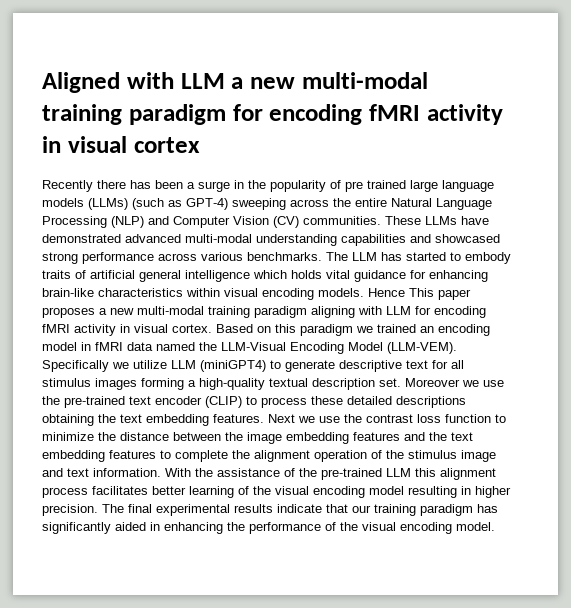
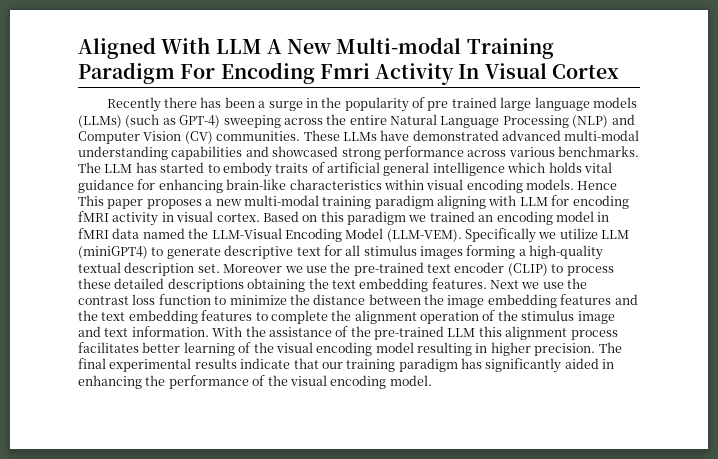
- Aligned with LLM a new multi-modal training paradigm for encoding fMRI activity in visual cortex
+ Aligned With LLM A New Multi-modal Training Paradigm For Encoding Fmri Activity In Visual Cortex

